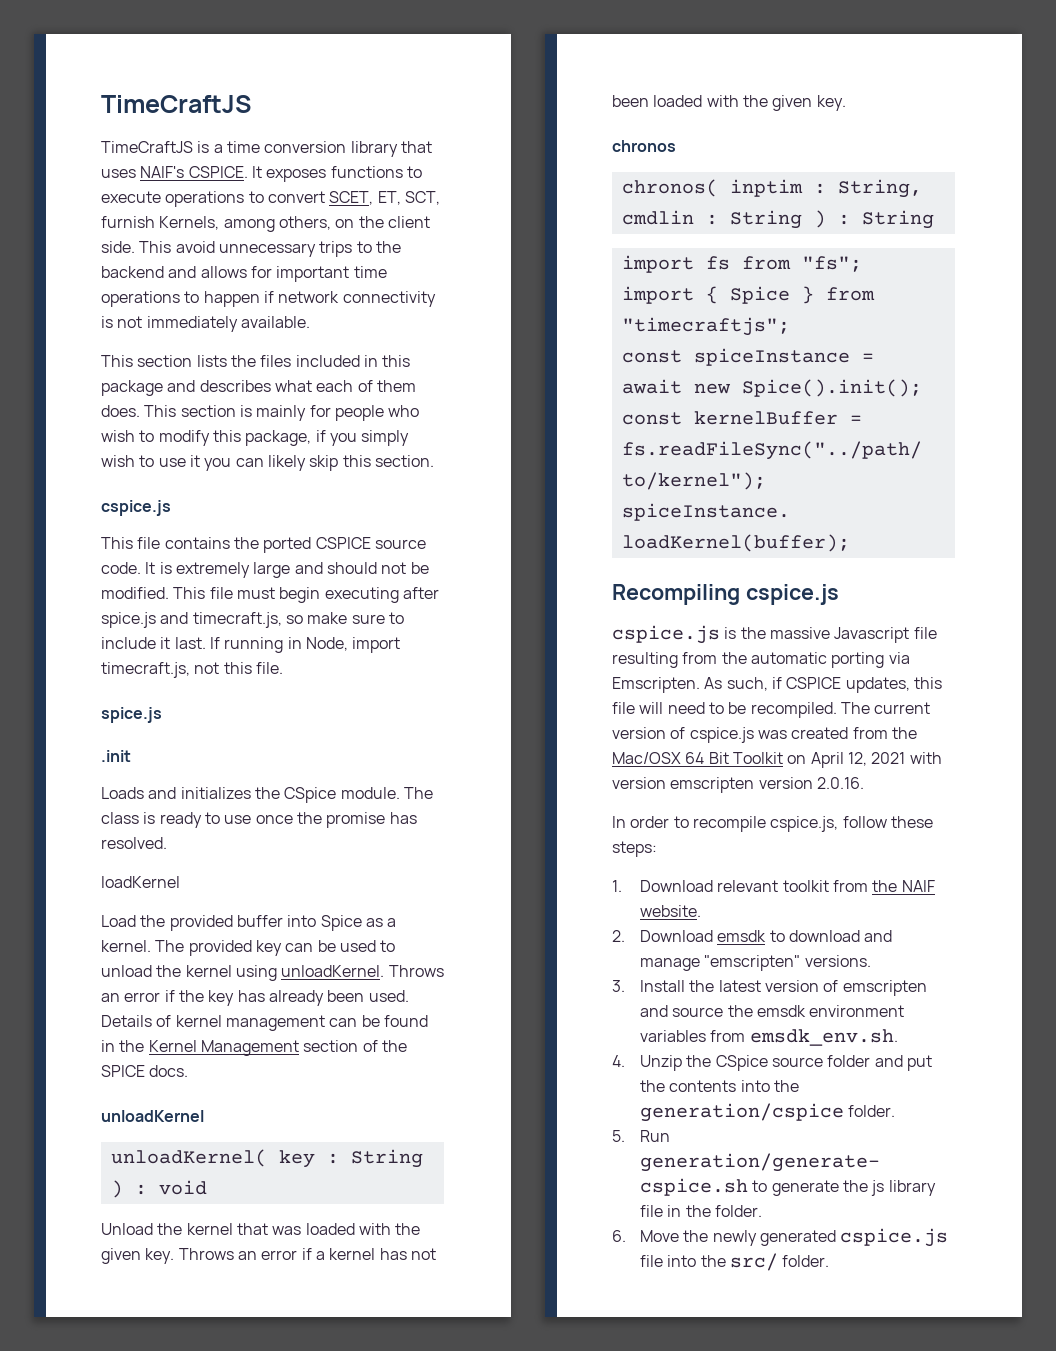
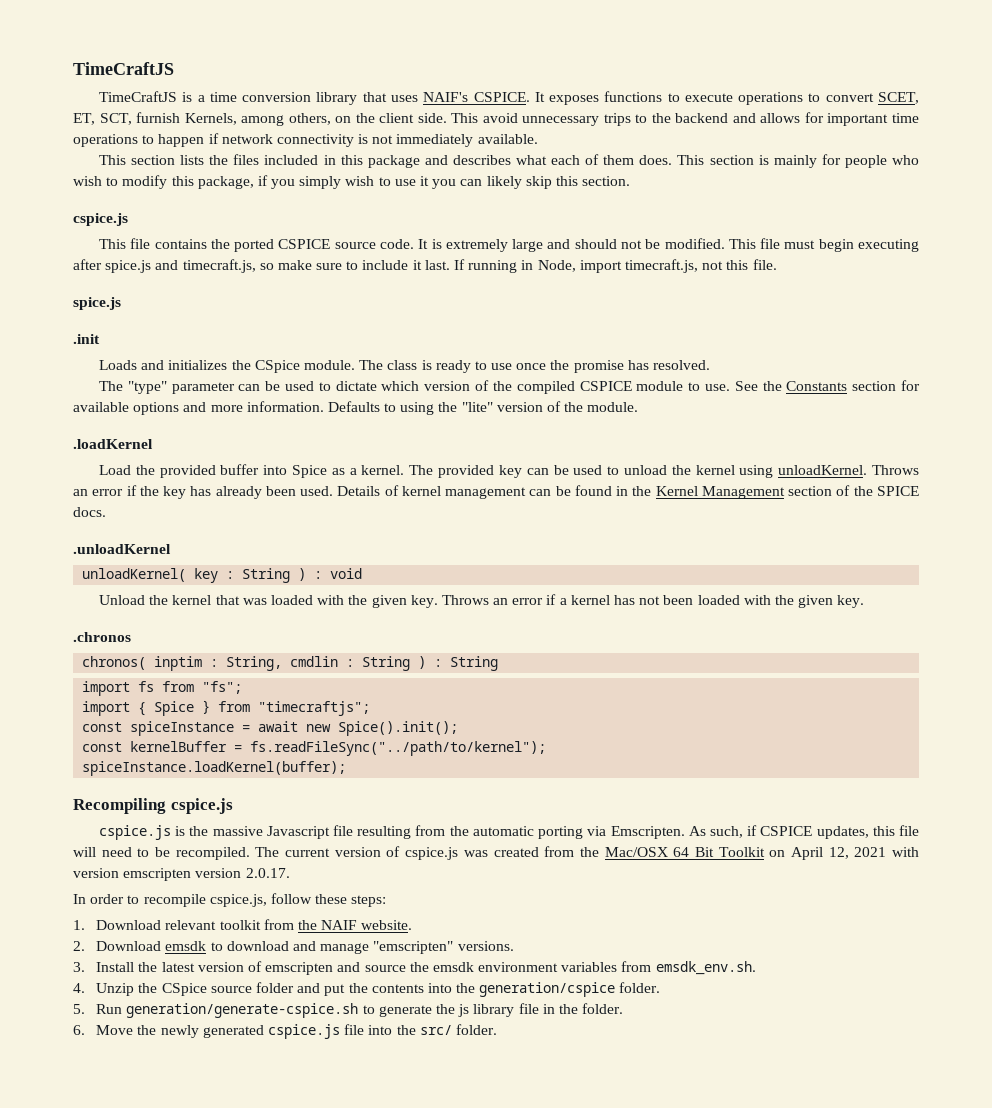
- loadKernel
+ The "type" parameter can be used to dictate which version of the compiled CSPICE module to use. See the Constants section for available options and more information. Defaults to using the "lite" version of the module.
+ .loadKernel
- unloadKernel
+ .unloadKernel
- chronos
+ .chronos
- The current version of cspice.js was created from the Mac/OSX 64 Bit Toolkit on April 12, 2021 with version emscripten version 2.0.16.
+ The current version of cspice.js was created from the Mac/OSX 64 Bit Toolkit on April 12, 2021 with version emscripten version 2.0.17.

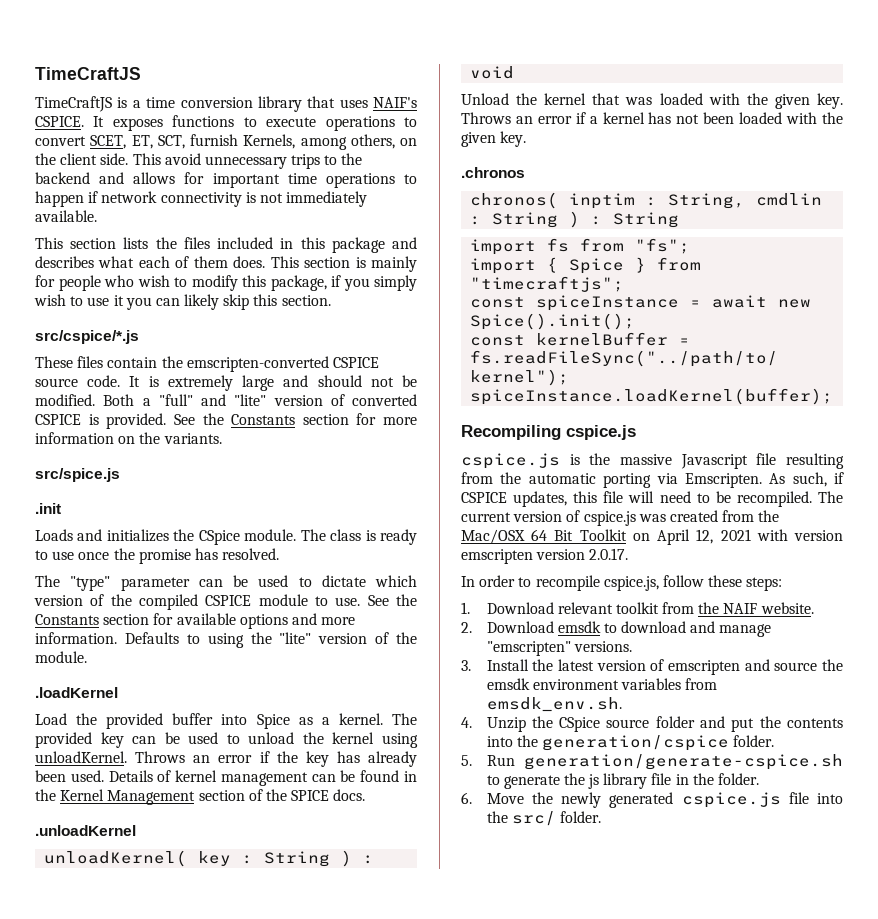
  This section is mainly for people who wish to modify this package, if you simply wish to use it you can likely skip this section.
- cspice.js
- This file contains the ported CSPICE source code.
+ src/cspice/*.js
+ These files contain the emscripten-converted CSPICE source code.
- This file must begin executing after spice.js and timecraft.js, so make sure to include it last. If running in Node, import timecraft.js, not this file.
- spice.js
+ Both a "full" and "lite" version of converted CSPICE is provided. See the Constants section for more information on the variants.
+ src/spice.js

